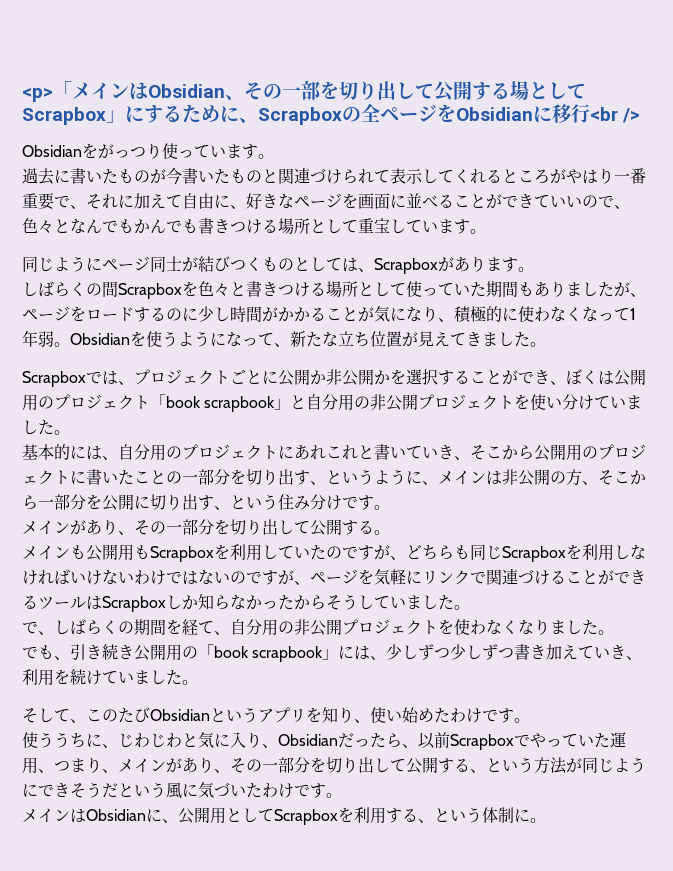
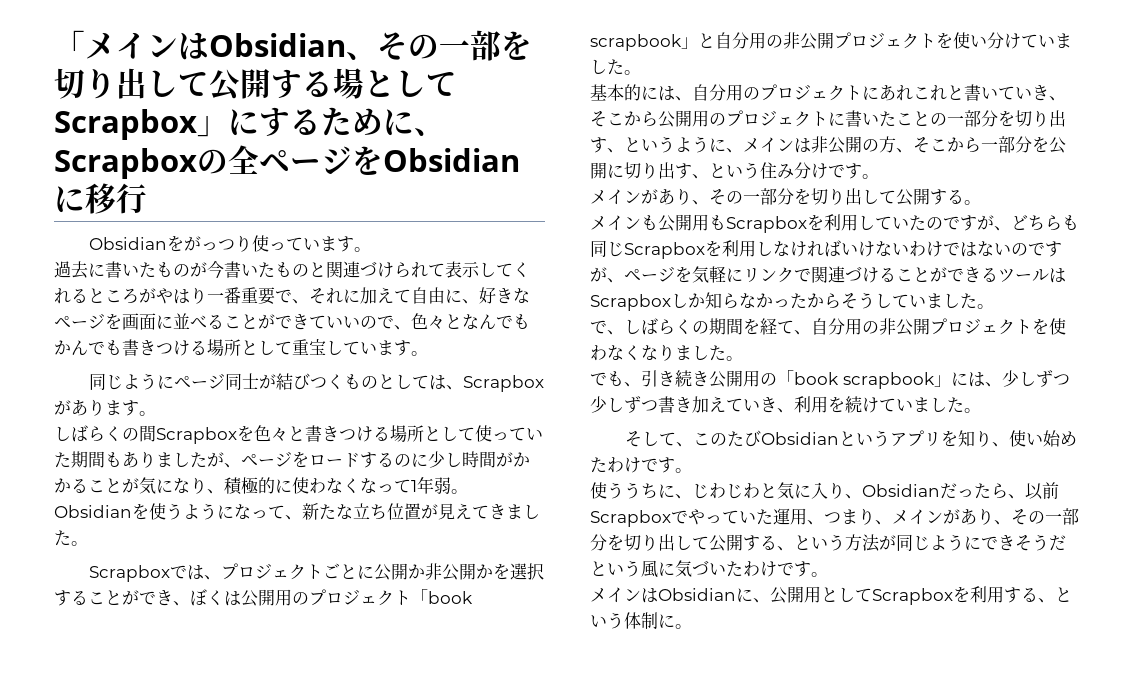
- <p>「メインはObsidian、その一部を切り出して公開する場としてScrapbox」にするために、Scrapboxの全ページをObsidianに移行<br />
+ 「メインはObsidian、その一部を切り出して公開する場としてScrapbox」にするために、Scrapboxの全ページをObsidianに移行

